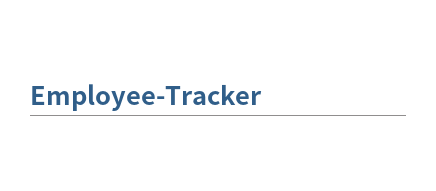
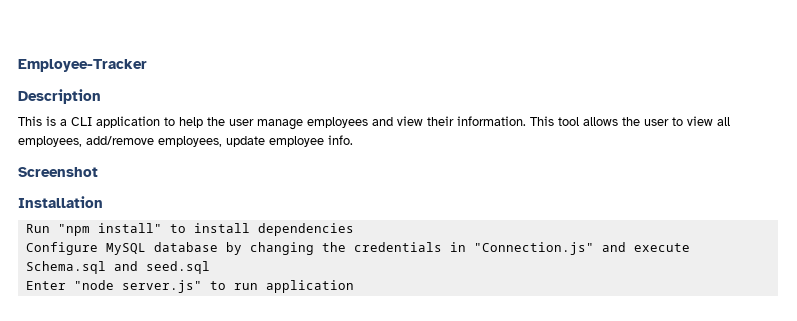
+ Description
+ This is a CLI application to help the user manage employees and view their information. This tool allows the user to view all employees, add/remove employees, update employee info.
+ Screenshot
+ Installation
+ Run "npm install" to install dependencies
+ Configure MySQL database by changing the credentials in "Connection.js" and execute Schema.sql and seed.sql
+ Enter "node server.js" to run application

